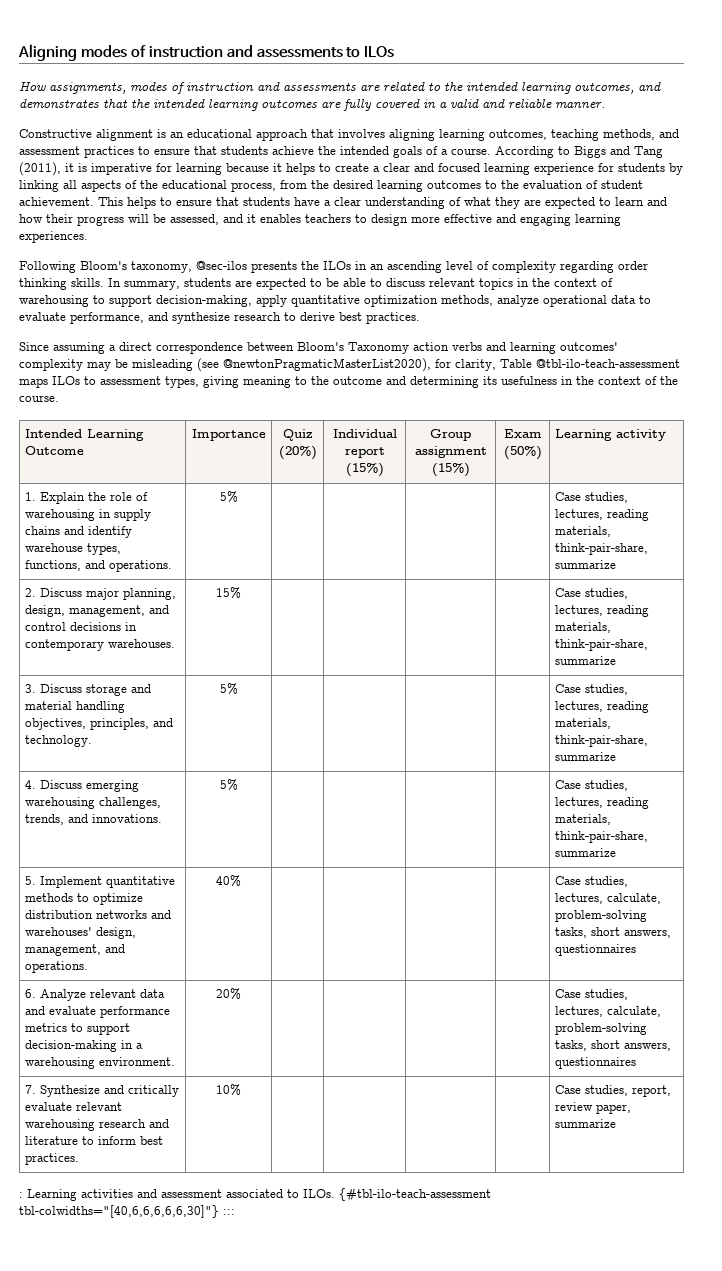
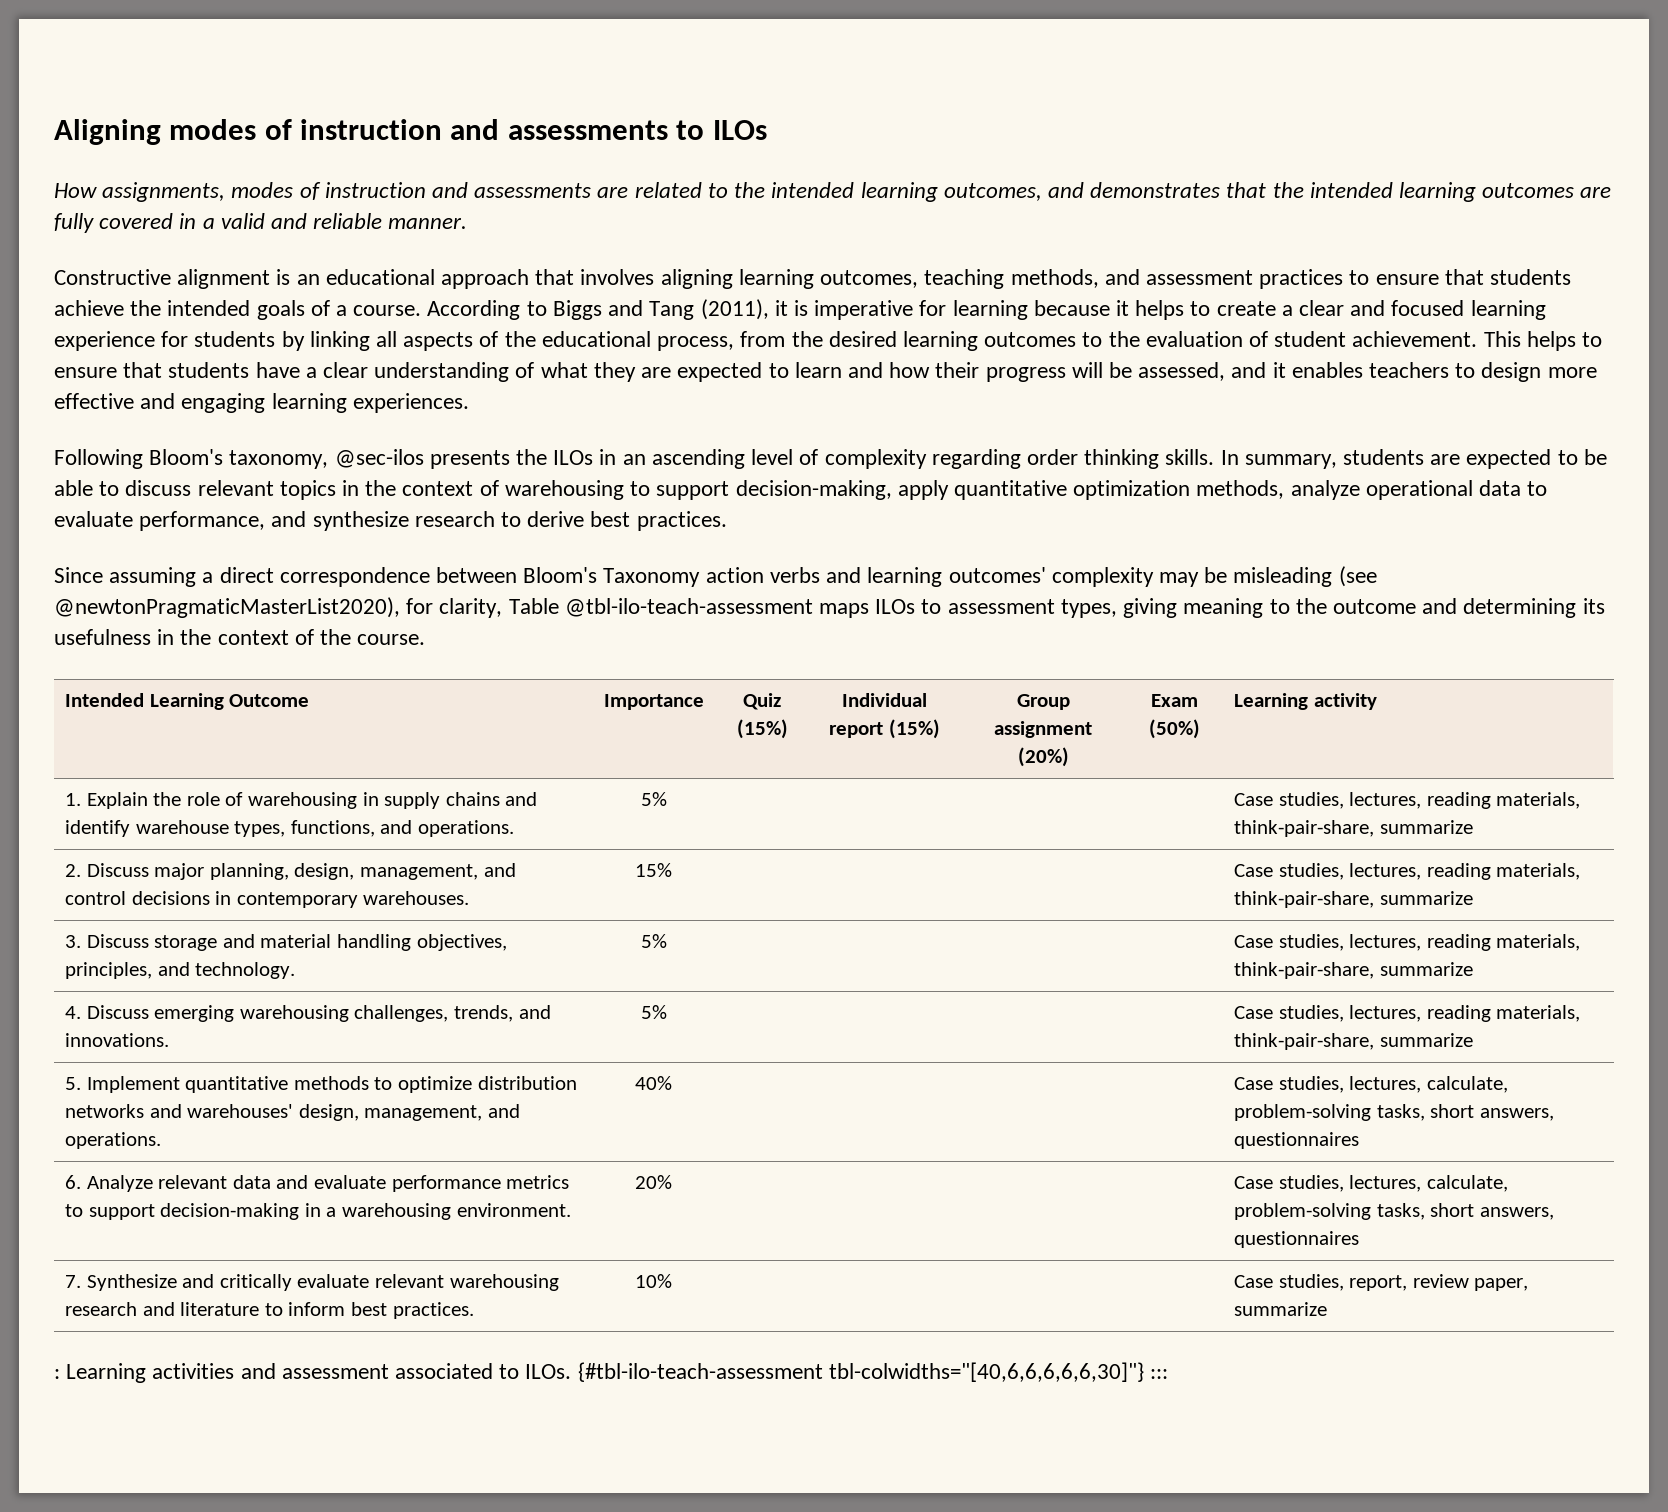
- Intended Learning Outcome | Importance | Quiz (20%) | Individual report (15%) | Group assignment (15%) | Exam (50%) | Learning activity
+ Intended Learning Outcome | Importance | Quiz (15%) | Individual report (15%) | Group assignment (20%) | Exam (50%) | Learning activity

